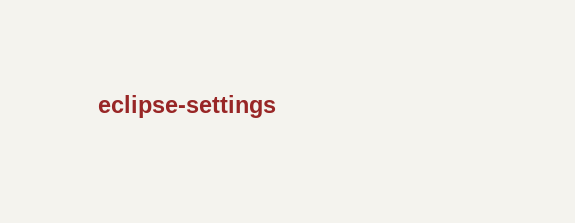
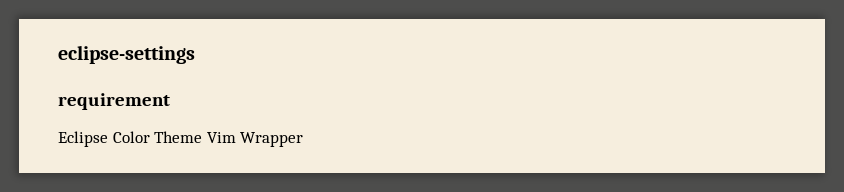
+ requirement
+ Eclipse Color Theme Vim Wrapper

